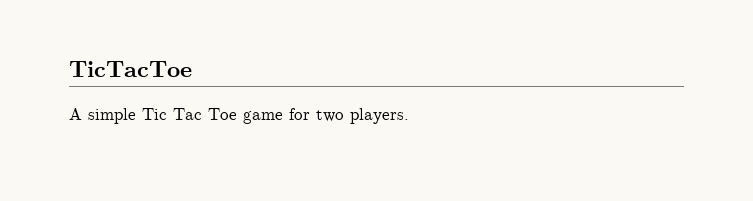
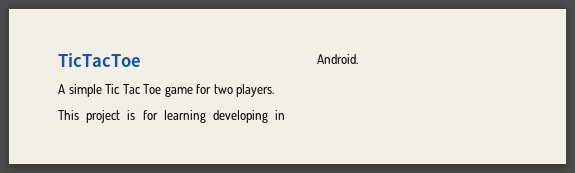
+ This project is for learning developing in Android.

